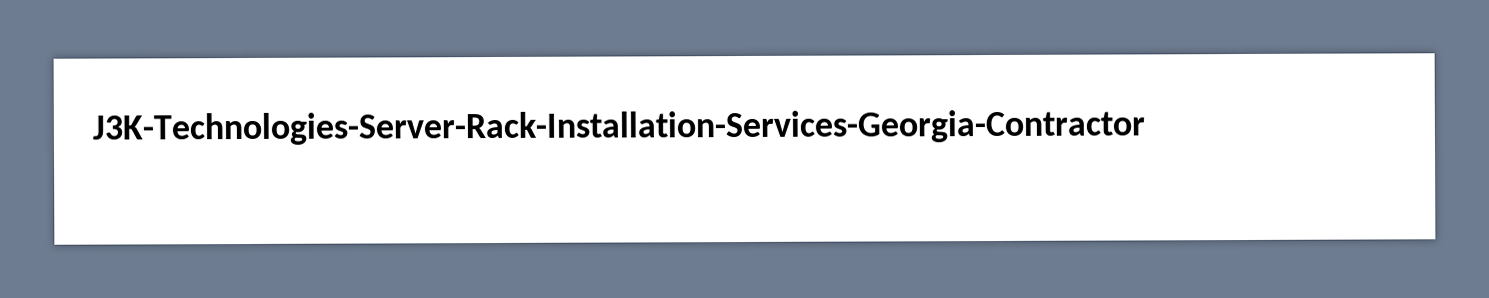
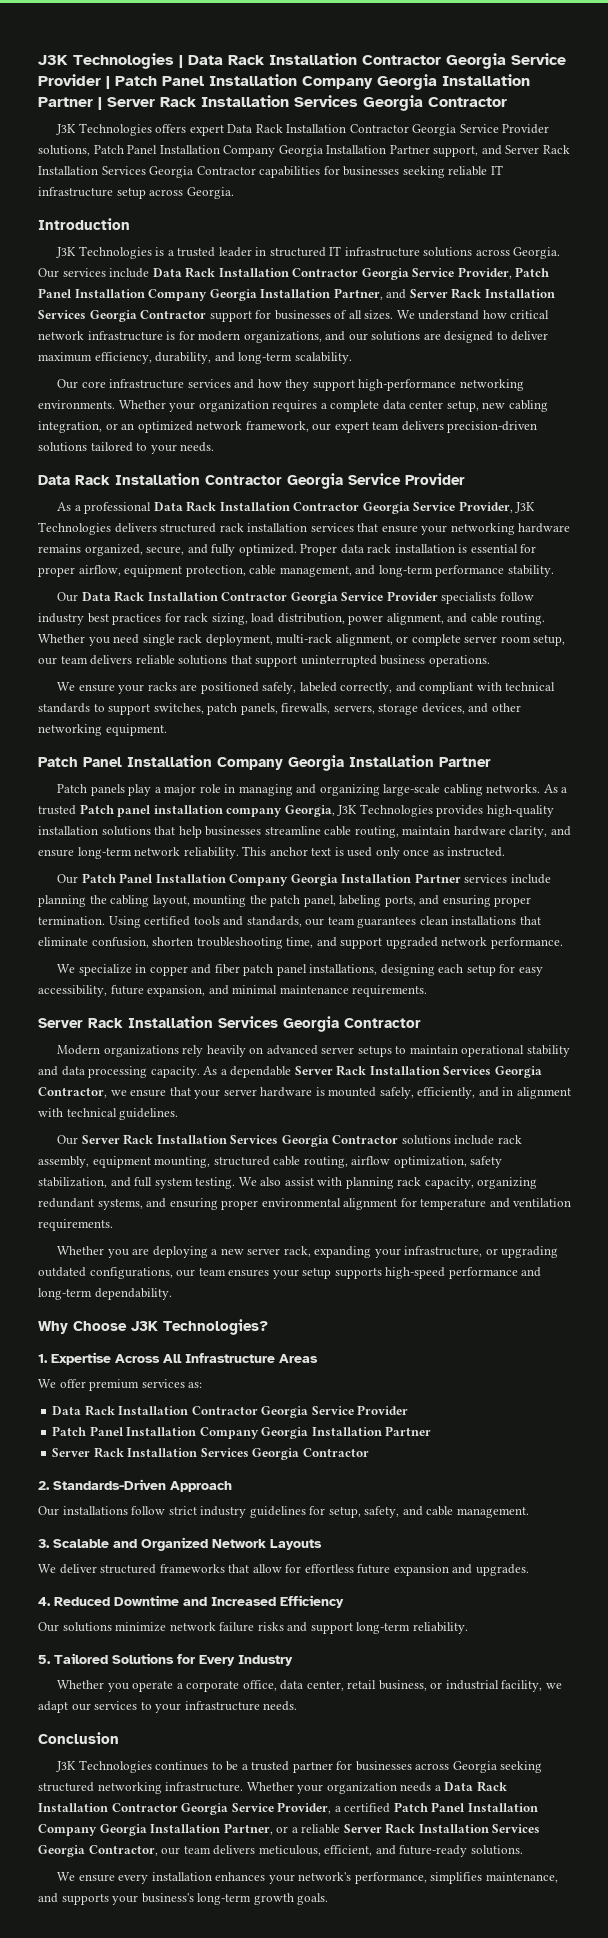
- J3K-Technologies-Server-Rack-Installation-Services-Georgia-Contractor
+ J3K Technologies | Data Rack Installation Contractor Georgia Service Provider | Patch Panel Installation Company Georgia Installation Partner | Server Rack Installation Services Georgia Contractor
+ J3K Technologies offers expert Data Rack Installation Contractor Georgia Service Provider solutions, Patch Panel Installation Company Georgia Installation Partner support, and Server Rack Installation Services Georgia Contractor capabilities for businesses seeking reliable IT infrastructure setup across Georgia.
+ Introduction
+ J3K Technologies is a trusted leader in structured IT infrastructure solutions across Georgia. Our services include Data Rack Installation Contractor Georgia Service Provider, Patch Panel Installation Company Georgia Installation Partner, and Server Rack Installation Services Georgia Contractor support for businesses of all sizes. We understand how critical network infrastructure is for modern organizations, and our solutions are designed to deliver maximum efficiency, durability, and long-term scalability.
+ Our core infrastructure services and how they support high-performance networking environments. Whether your organization requires a complete data center setup, new cabling integration, or an optimized network framework, our expert team delivers precision-driven solutions tailored to your needs.
+ Data Rack Installation Contractor Georgia Service Provider
+ As a professional Data Rack Installation Contractor Georgia Service Provider, J3K Technologies delivers structured rack installation services that ensure your networking hardware remains organized, secure, and fully optimized. Proper data rack installation is essential for proper airflow, equipment protection, cable management, and long-term performance stability.
+ Our Data Rack Installation Contractor Georgia Service Provider specialists follow industry best practices for rack sizing, load distribution, power alignment, and cable routing. Whether you need single rack deployment, multi-rack alignment, or complete server room setup, our team delivers reliable solutions that support uninterrupted business operations.
+ We ensure your racks are positioned safely, labeled correctly, and compliant with technical standards to support switches, patch panels, firewalls, servers, storage devices, and other networking equipment.
+ Patch Panel Installation Company Georgia Installation Partner
+ Patch panels play a major role in managing and organizing large-scale cabling networks. As a trusted Patch panel installation company Georgia, J3K Technologies provides high-quality installation solutions that help businesses streamline cable routing, maintain hardware clarity, and ensure long-term network reliability. This anchor text is used only once as instructed.
+ Our Patch Panel Installation Company Georgia Installation Partner services include planning the cabling layout, mounting the patch panel, labeling ports, and ensuring proper termination. Using certified tools and standards, our team guarantees clean installations that eliminate confusion, shorten troubleshooting time, and support upgraded network performance.
+ We specialize in copper and fiber patch panel installations, designing each setup for easy accessibility, future expansion, and minimal maintenance requirements.
+ Server Rack Installation Services Georgia Contractor
+ Modern organizations rely heavily on advanced server setups to maintain operational stability and data processing capacity. As a dependable Server Rack Installation Services Georgia Contractor, we ensure that your server hardware is mounted safely, efficiently, and in alignment with technical guidelines.
+ Our Server Rack Installation Services Georgia Contractor solutions include rack assembly, equipment mounting, structured cable routing, airflow optimization, safety stabilization, and full system testing. We also assist with planning rack capacity, organizing redundant systems, and ensuring proper environmental alignment for temperature and ventilation requirements.
+ Whether you are deploying a new server rack, expanding your infrastructure, or upgrading outdated configurations, our team ensures your setup supports high-speed performance and long-term dependability.
+ Why Choose J3K Technologies?
+ 1. Expertise Across All Infrastructure Areas
+ We offer premium services as:
+ Data Rack Installation Contractor Georgia Service Provider
+ Patch Panel Installation Company Georgia Installation Partner
+ Server Rack Installation Services Georgia Contractor
+ 2. Standards-Driven Approach
+ Our installations follow strict industry guidelines for setup, safety, and cable management.
+ 3. Scalable and Organized Network Layouts
+ We deliver structured frameworks that allow for effortless future expansion and upgrades.
+ 4. Reduced Downtime and Increased Efficiency
+ Our solutions minimize network failure risks and support long-term reliability.
+ 5. Tailored Solutions for Every Industry
+ Whether you operate a corporate office, data center, retail business, or industrial facility, we adapt our services to your infrastructure needs.
+ Conclusion
+ J3K Technologies continues to be a trusted partner for businesses across Georgia seeking structured networking infrastructure. Whether your organization needs a Data Rack Installation Contractor Georgia Service Provider, a certified Patch Panel Installation Company Georgia Installation Partner, or a reliable Server Rack Installation Services Georgia Contractor, our team delivers meticulous, efficient, and future-ready solutions.
+ We ensure every installation enhances your network's performance, simplifies maintenance, and supports your business's long-term growth goals.

